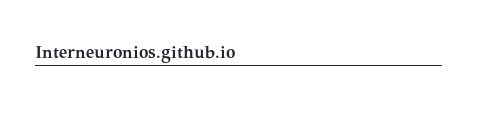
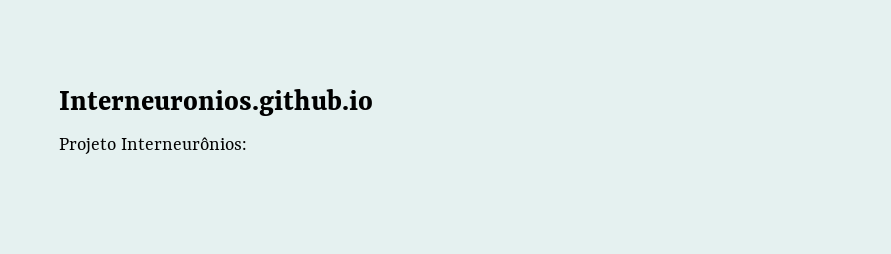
+ Projeto Interneurônios:

